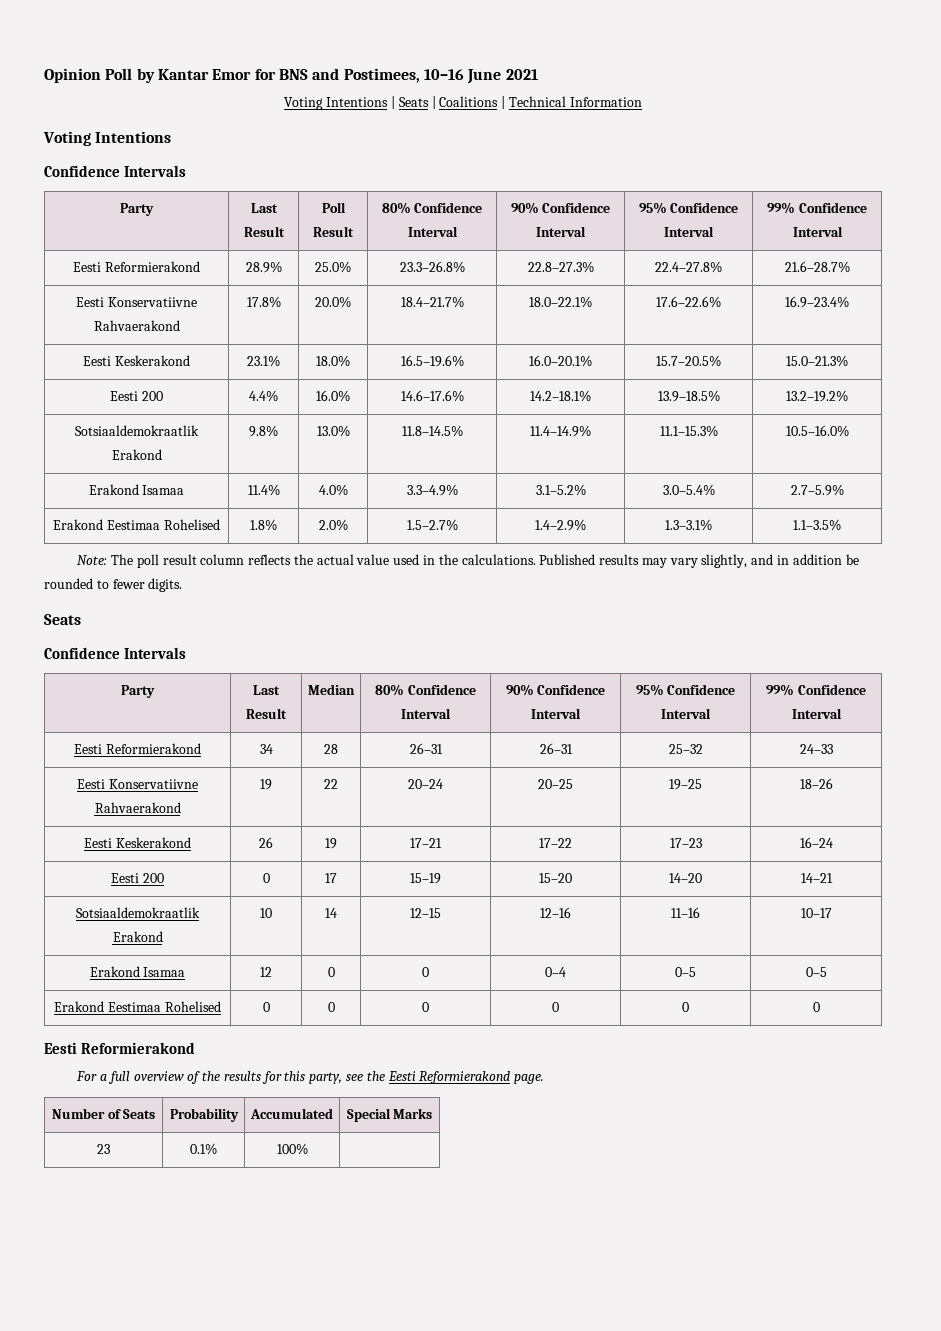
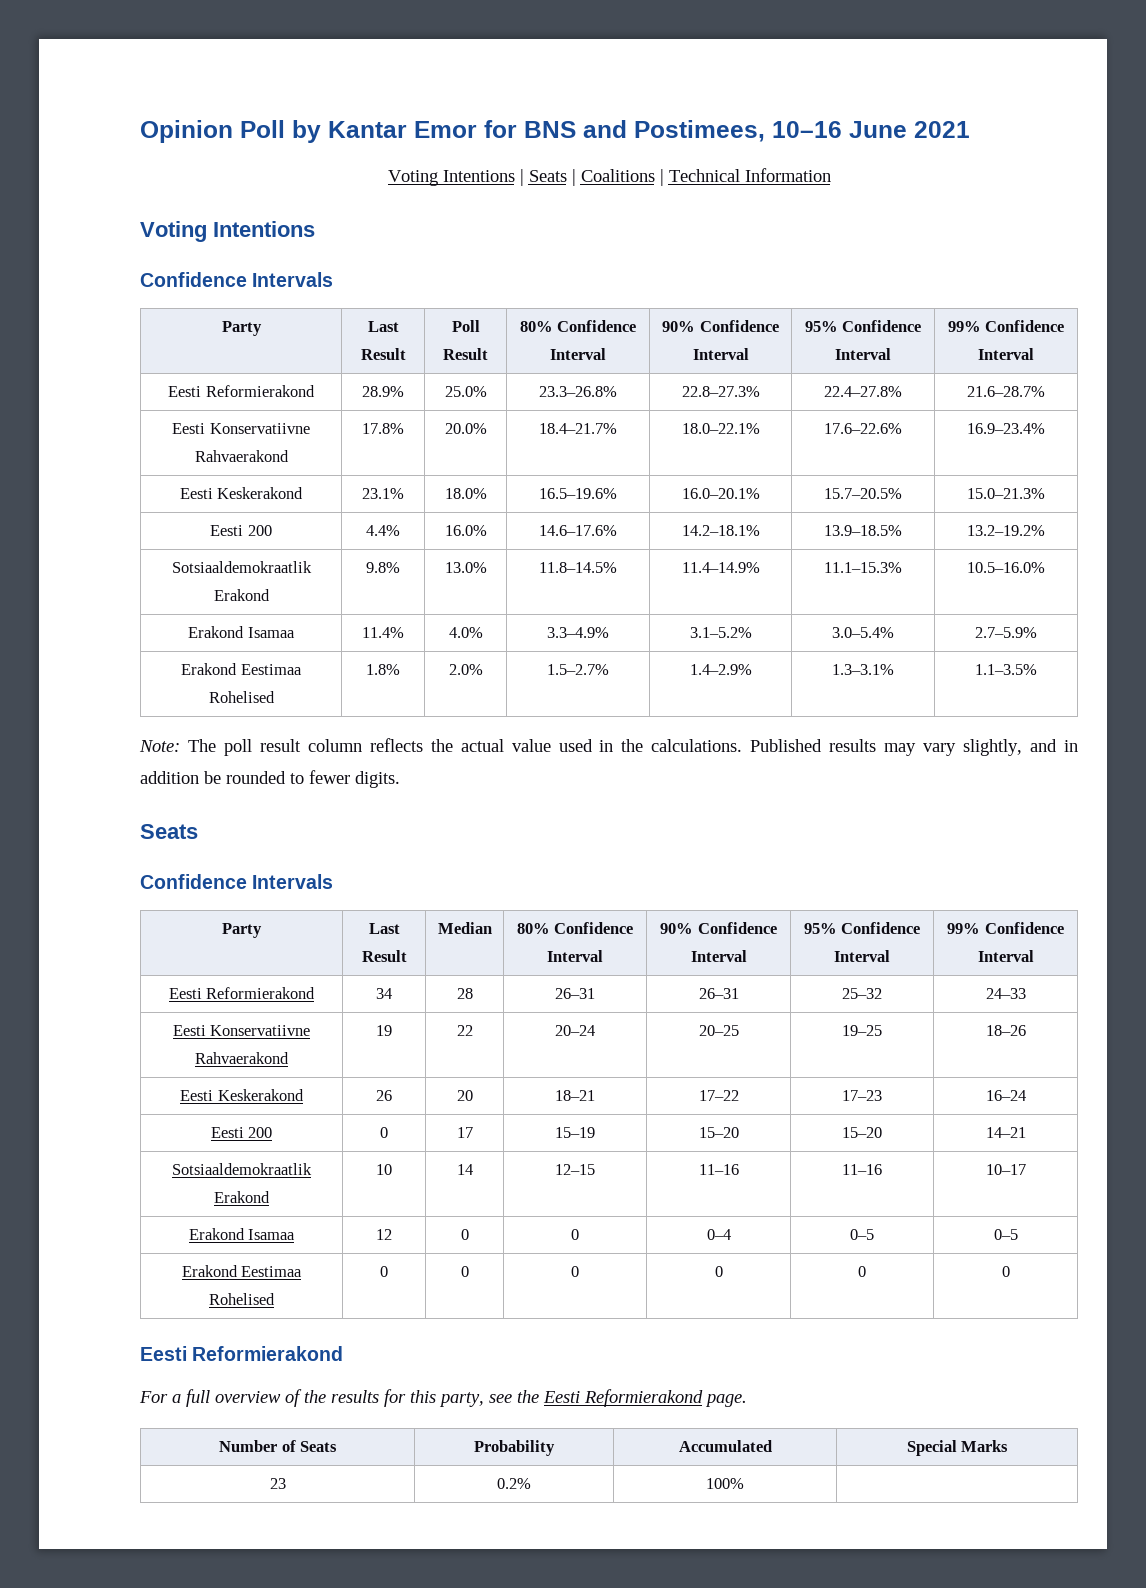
- Eesti Keskerakond | 26 | 19 | 17–21 | 17–22 | 17–23 | 16–24
+ Eesti Keskerakond | 26 | 20 | 18–21 | 17–22 | 17–23 | 16–24
- Eesti 200 | 0 | 17 | 15–19 | 15–20 | 14–20 | 14–21
+ Eesti 200 | 0 | 17 | 15–19 | 15–20 | 15–20 | 14–21
- Sotsiaaldemokraatlik Erakond | 10 | 14 | 12–15 | 12–16 | 11–16 | 10–17
+ Sotsiaaldemokraatlik Erakond | 10 | 14 | 12–15 | 11–16 | 11–16 | 10–17
- 23 | 0.1% | 100% |
+ 23 | 0.2% | 100% |

